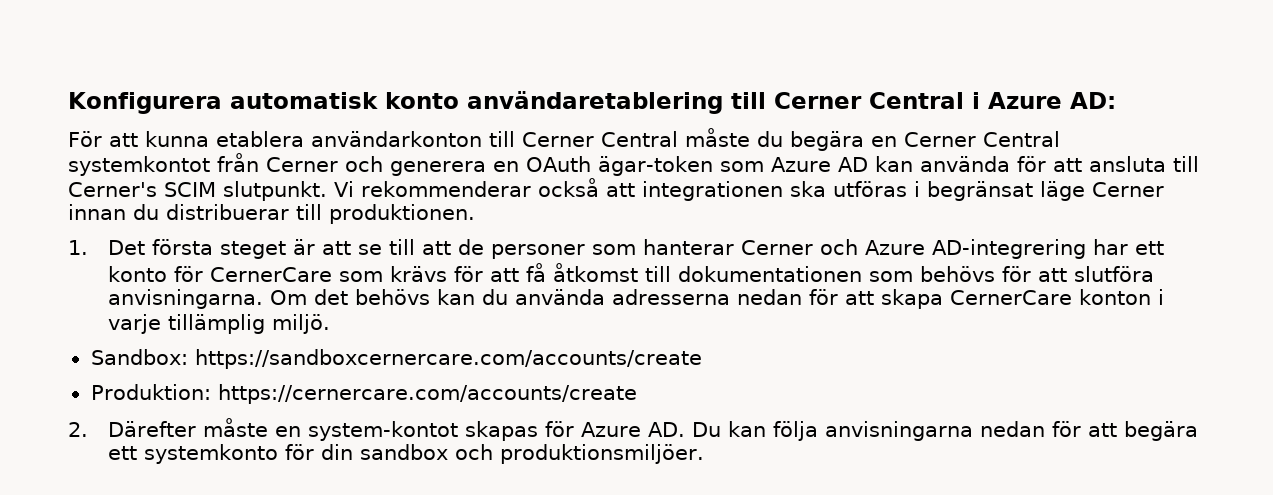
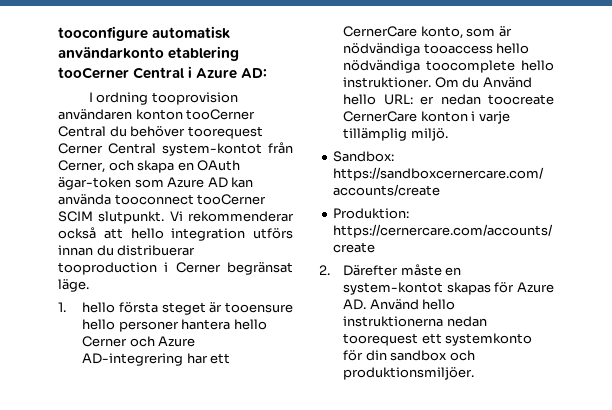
- Konfigurera automatisk konto användaretablering till Cerner Central i Azure AD:
- För att kunna etablera användarkonton till Cerner Central måste du begära en Cerner Central systemkontot från Cerner och generera en OAuth ägar-token som Azure AD kan använda för att ansluta till Cerner's SCIM slutpunkt.
+ tooconfigure automatisk användarkonto etablering tooCerner Central i Azure AD:
+ I ordning tooprovision användaren konton tooCerner Central du behöver toorequest Cerner Central system-kontot från Cerner, och skapa en OAuth ägar-token som Azure AD kan använda tooconnect tooCerner SCIM slutpunkt.
- Vi rekommenderar också att integrationen ska utföras i begränsat läge Cerner innan du distribuerar till produktionen.
+ Vi rekommenderar också att hello integration utförs innan du distribuerar tooproduction i Cerner begränsat läge.
- 1. Det första steget är att se till att de personer som hanterar Cerner och Azure AD-integrering har ett konto för CernerCare som krävs för att få åtkomst till dokumentationen som behövs för att slutföra anvisningarna. Om det behövs kan du använda adresserna nedan för att skapa CernerCare konton i varje tillämplig miljö.
+ 1. hello första steget är tooensure hello personer hantera hello Cerner och Azure AD-integrering har ett CernerCare konto, som är nödvändiga tooaccess hello nödvändiga toocomplete hello instruktioner. Om du Använd hello URL: er nedan toocreate CernerCare konton i varje tillämplig miljö.
- 2. Därefter måste en system-kontot skapas för Azure AD. Du kan följa anvisningarna nedan för att begära ett systemkonto för din sandbox och produktionsmiljöer.
+ 2. Därefter måste en system-kontot skapas för Azure AD. Använd hello instruktionerna nedan toorequest ett systemkonto för din sandbox och produktionsmiljöer.

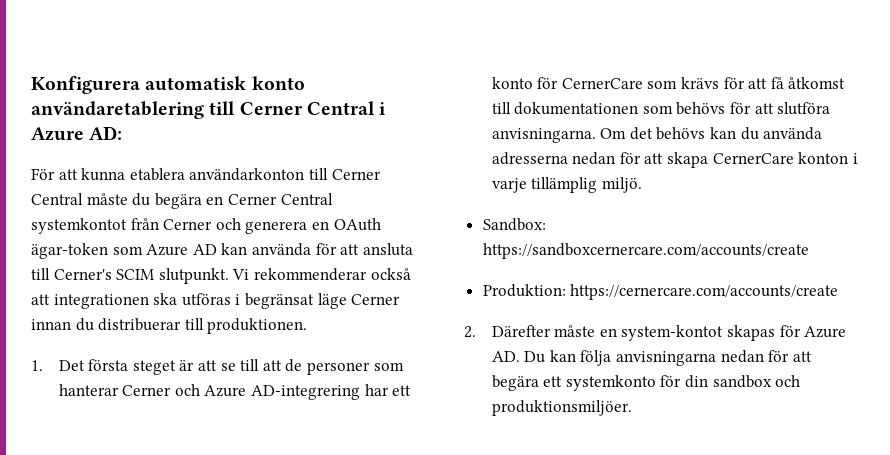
- tooconfigure automatisk användarkonto etablering tooCerner Central i Azure AD:
- I ordning tooprovision användaren konton tooCerner Central du behöver toorequest Cerner Central system-kontot från Cerner, och skapa en OAuth ägar-token som Azure AD kan använda tooconnect tooCerner SCIM slutpunkt.
+ Konfigurera automatisk konto användaretablering till Cerner Central i Azure AD:
+ För att kunna etablera användarkonton till Cerner Central måste du begära en Cerner Central systemkontot från Cerner och generera en OAuth ägar-token som Azure AD kan använda för att ansluta till Cerner's SCIM slutpunkt.
- Vi rekommenderar också att hello integration utförs innan du distribuerar tooproduction i Cerner begränsat läge.
+ Vi rekommenderar också att integrationen ska utföras i begränsat läge Cerner innan du distribuerar till produktionen.
- 1. hello första steget är tooensure hello personer hantera hello Cerner och Azure AD-integrering har ett CernerCare konto, som är nödvändiga tooaccess hello nödvändiga toocomplete hello instruktioner. Om du Använd hello URL: er nedan toocreate CernerCare konton i varje tillämplig miljö.
+ 1. Det första steget är att se till att de personer som hanterar Cerner och Azure AD-integrering har ett konto för CernerCare som krävs för att få åtkomst till dokumentationen som behövs för att slutföra anvisningarna. Om det behövs kan du använda adresserna nedan för att skapa CernerCare konton i varje tillämplig miljö.
- 2. Därefter måste en system-kontot skapas för Azure AD. Använd hello instruktionerna nedan toorequest ett systemkonto för din sandbox och produktionsmiljöer.
+ 2. Därefter måste en system-kontot skapas för Azure AD. Du kan följa anvisningarna nedan för att begära ett systemkonto för din sandbox och produktionsmiljöer.

